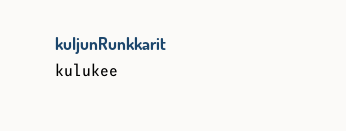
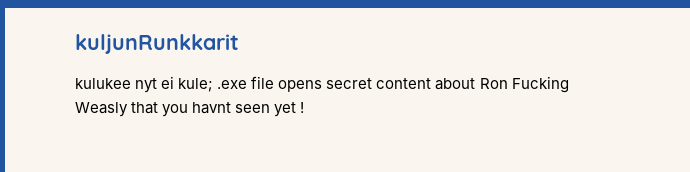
- kulukee
+ kulukee nyt ei kule; .exe file opens secret content about Ron Fucking Weasly that you havnt seen yet !

